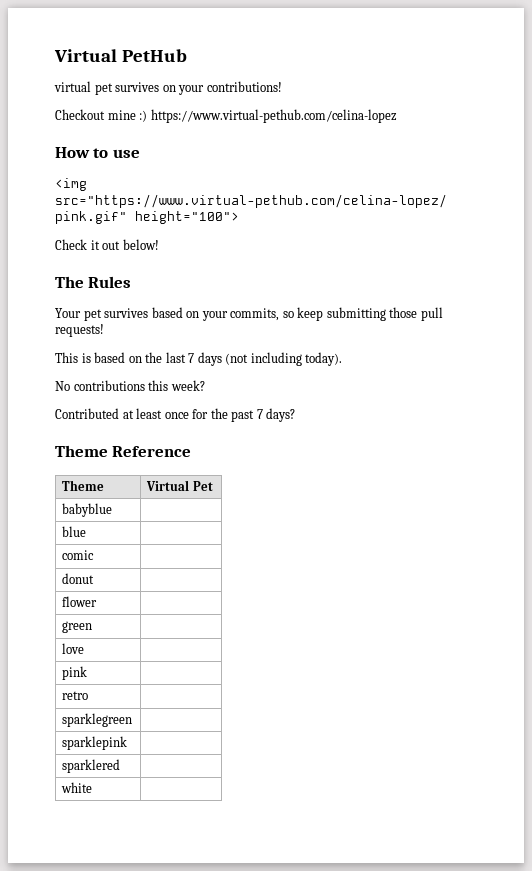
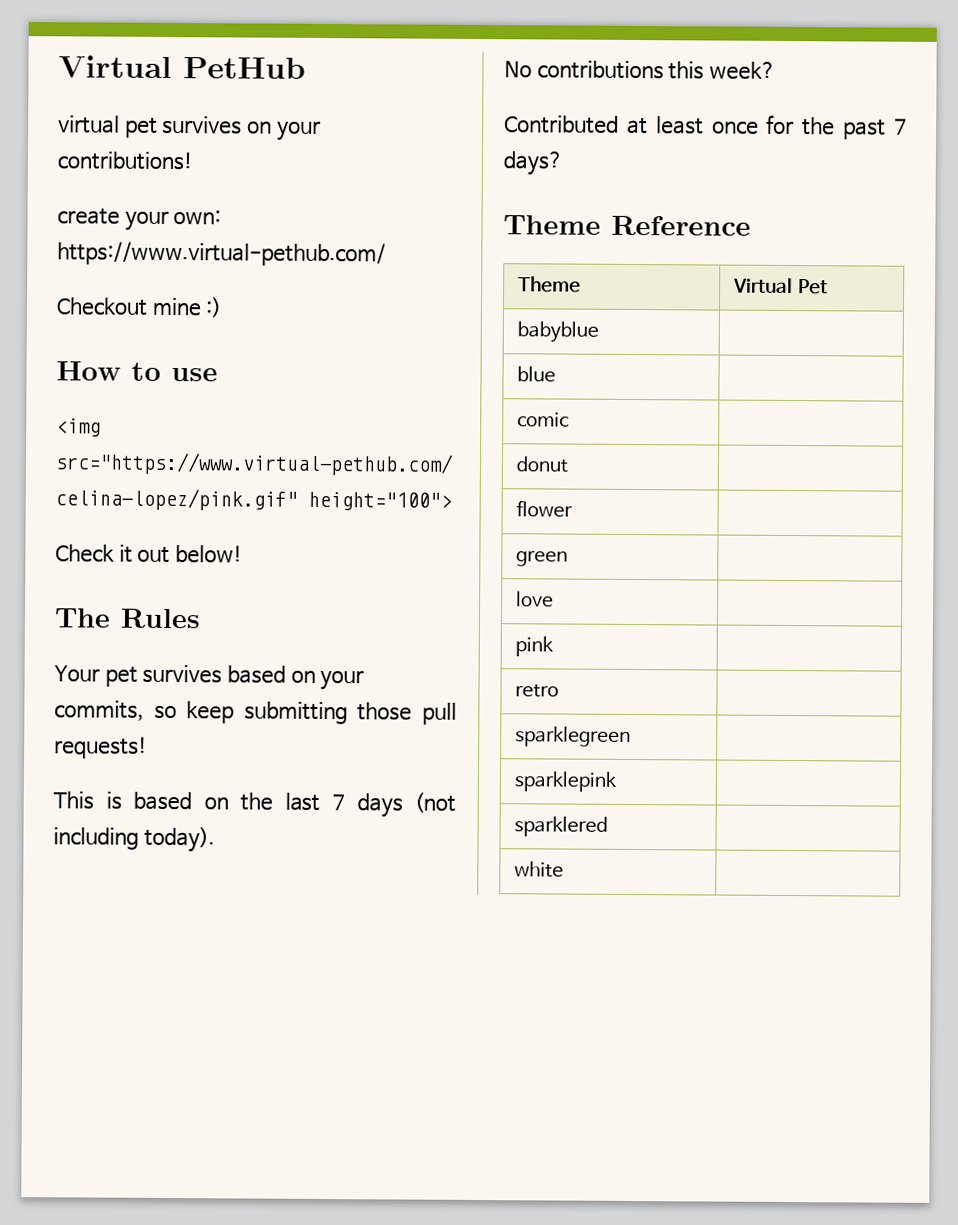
+ create your own: https://www.virtual-pethub.com/
- Checkout mine :) https://www.virtual-pethub.com/celina-lopez
+ Checkout mine :)

